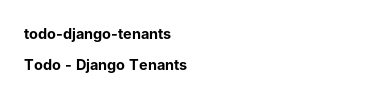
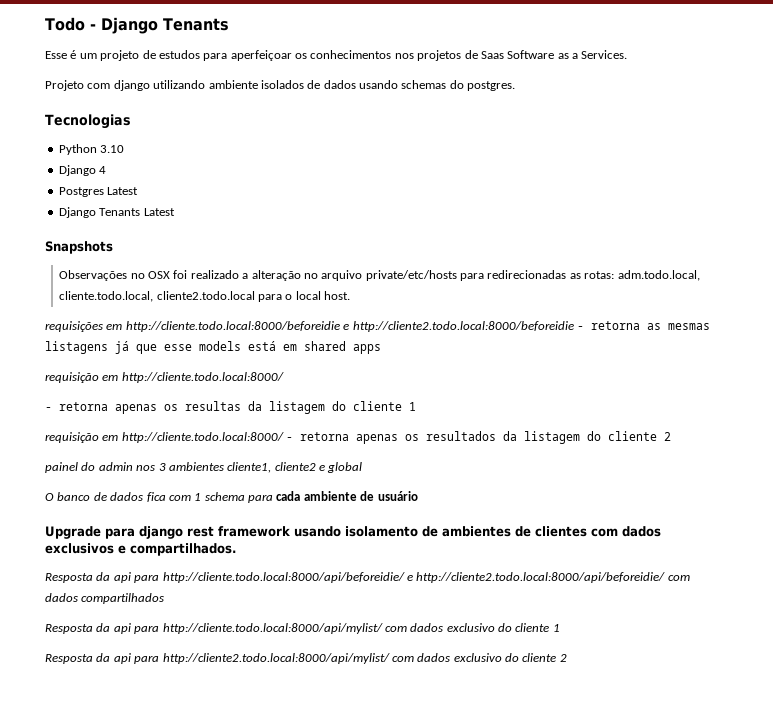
- todo-django-tenants
+ Esse é um projeto de estudos para aperfeiçoar os conhecimentos nos projetos de Saas Software as a Services.
+ Projeto com django utilizando ambiente isolados de dados usando schemas do postgres.
+ Tecnologias
+ Python 3.10
+ Django 4
+ Postgres Latest
+ Django Tenants Latest
+ Snapshots
+ Observações no OSX foi realizado a alteração no arquivo private/etc/hosts para redirecionadas as rotas: adm.todo.local, cliente.todo.local, cliente2.todo.local para o local host.
+ requisições em http://cliente.todo.local:8000/beforeidie e http://cliente2.todo.local:8000/beforeidie - retorna as mesmas listagens já que esse models está em shared apps
+ requisição em http://cliente.todo.local:8000/
+ - retorna apenas os resultas da listagem do cliente 1
+ requisição em http://cliente.todo.local:8000/ - retorna apenas os resultados da listagem do cliente 2
+ painel do admin nos 3 ambientes cliente1, cliente2 e global
+ O banco de dados fica com 1 schema para cada ambiente de usuário
+ Upgrade para django rest framework usando isolamento de ambientes de clientes com dados exclusivos e compartilhados.
+ Resposta da api para http://cliente.todo.local:8000/api/beforeidie/ e http://cliente2.todo.local:8000/api/beforeidie/ com dados compartilhados
+ Resposta da api para http://cliente.todo.local:8000/api/mylist/ com dados exclusivo do cliente 1
+ Resposta da api para http://cliente2.todo.local:8000/api/mylist/ com dados exclusivo do cliente 2

